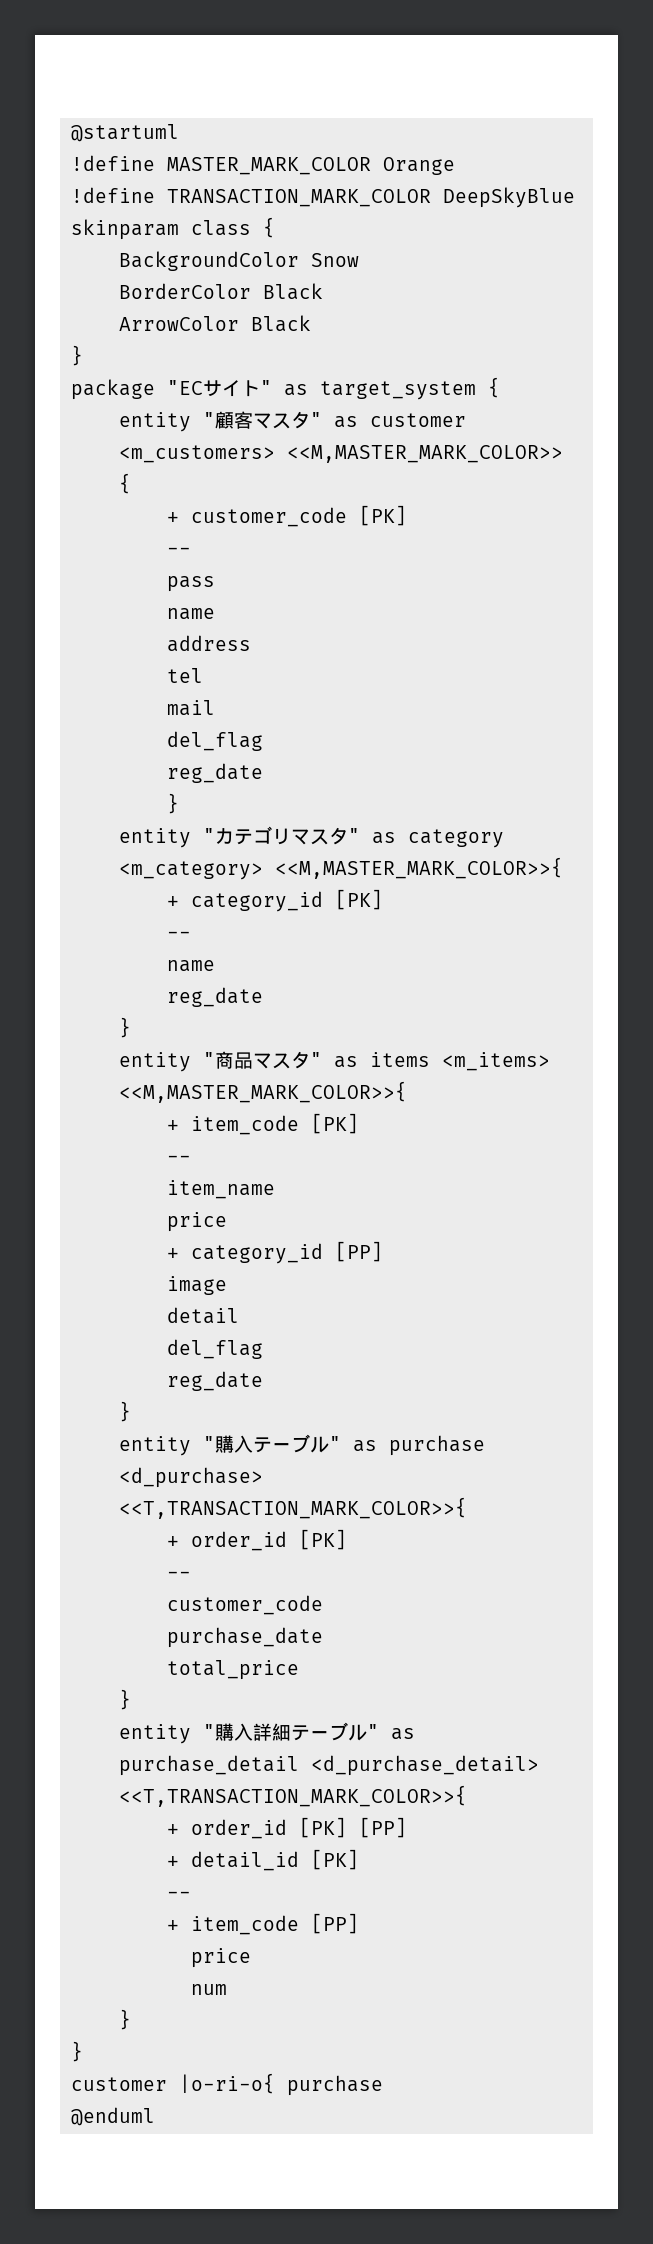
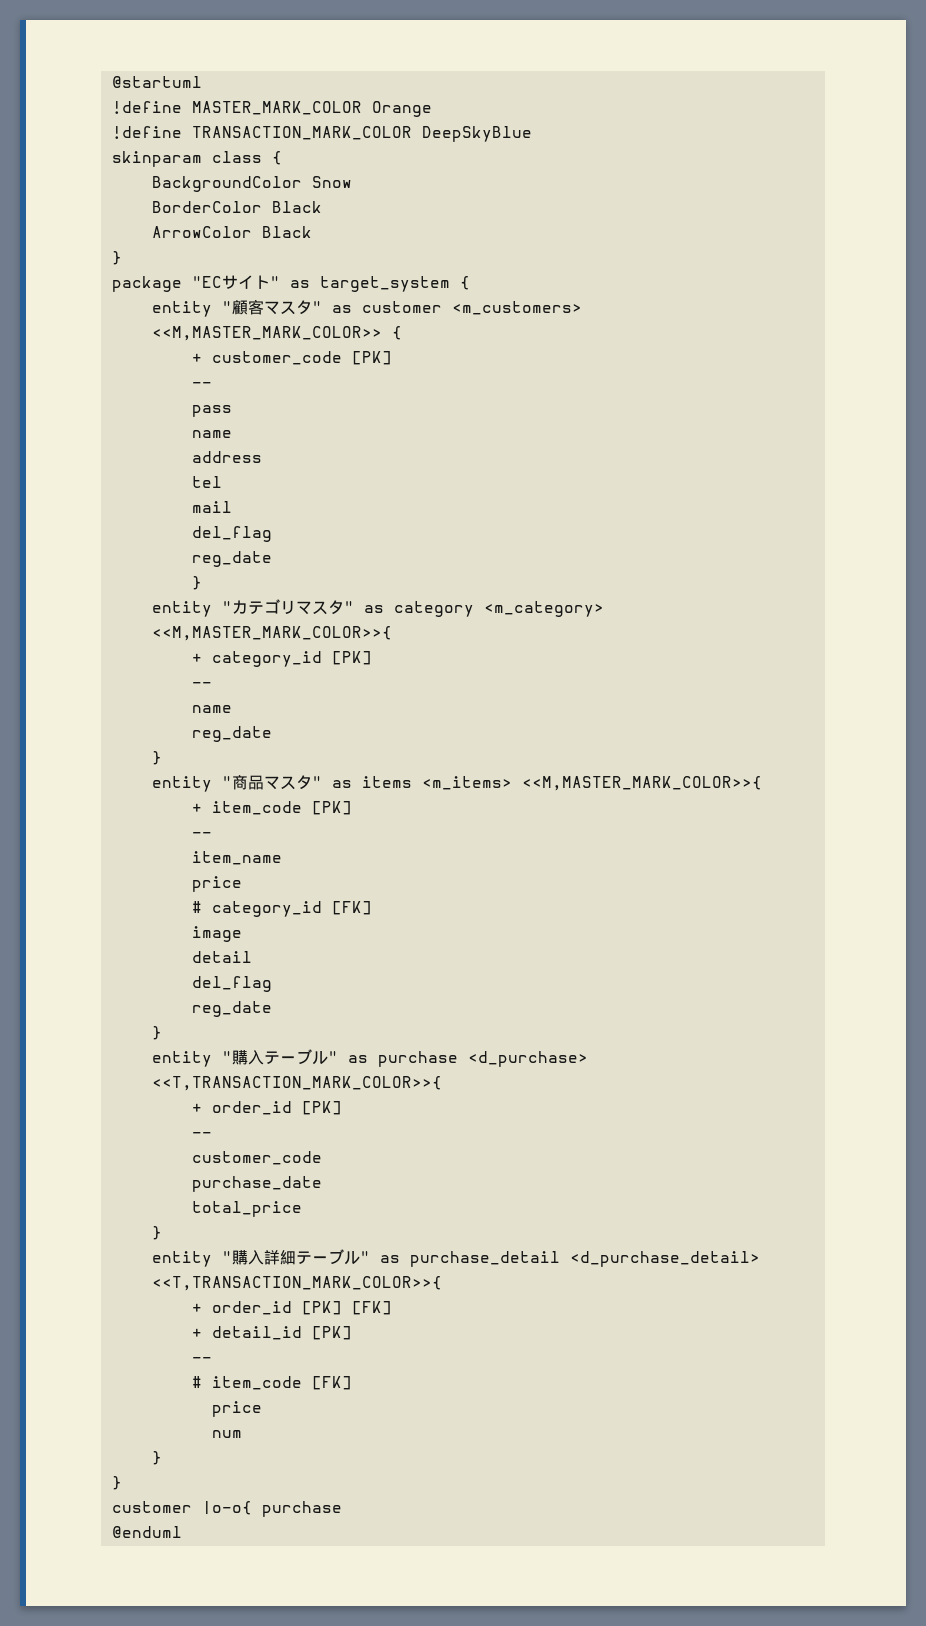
- + category_id [PP]
+ # category_id [FK]
- + order_id [PK] [PP]
+ + order_id [PK] [FK]
- + item_code [PP]
+ # item_code [FK]
- customer |o-ri-o{ purchase
+ customer |o-o{ purchase

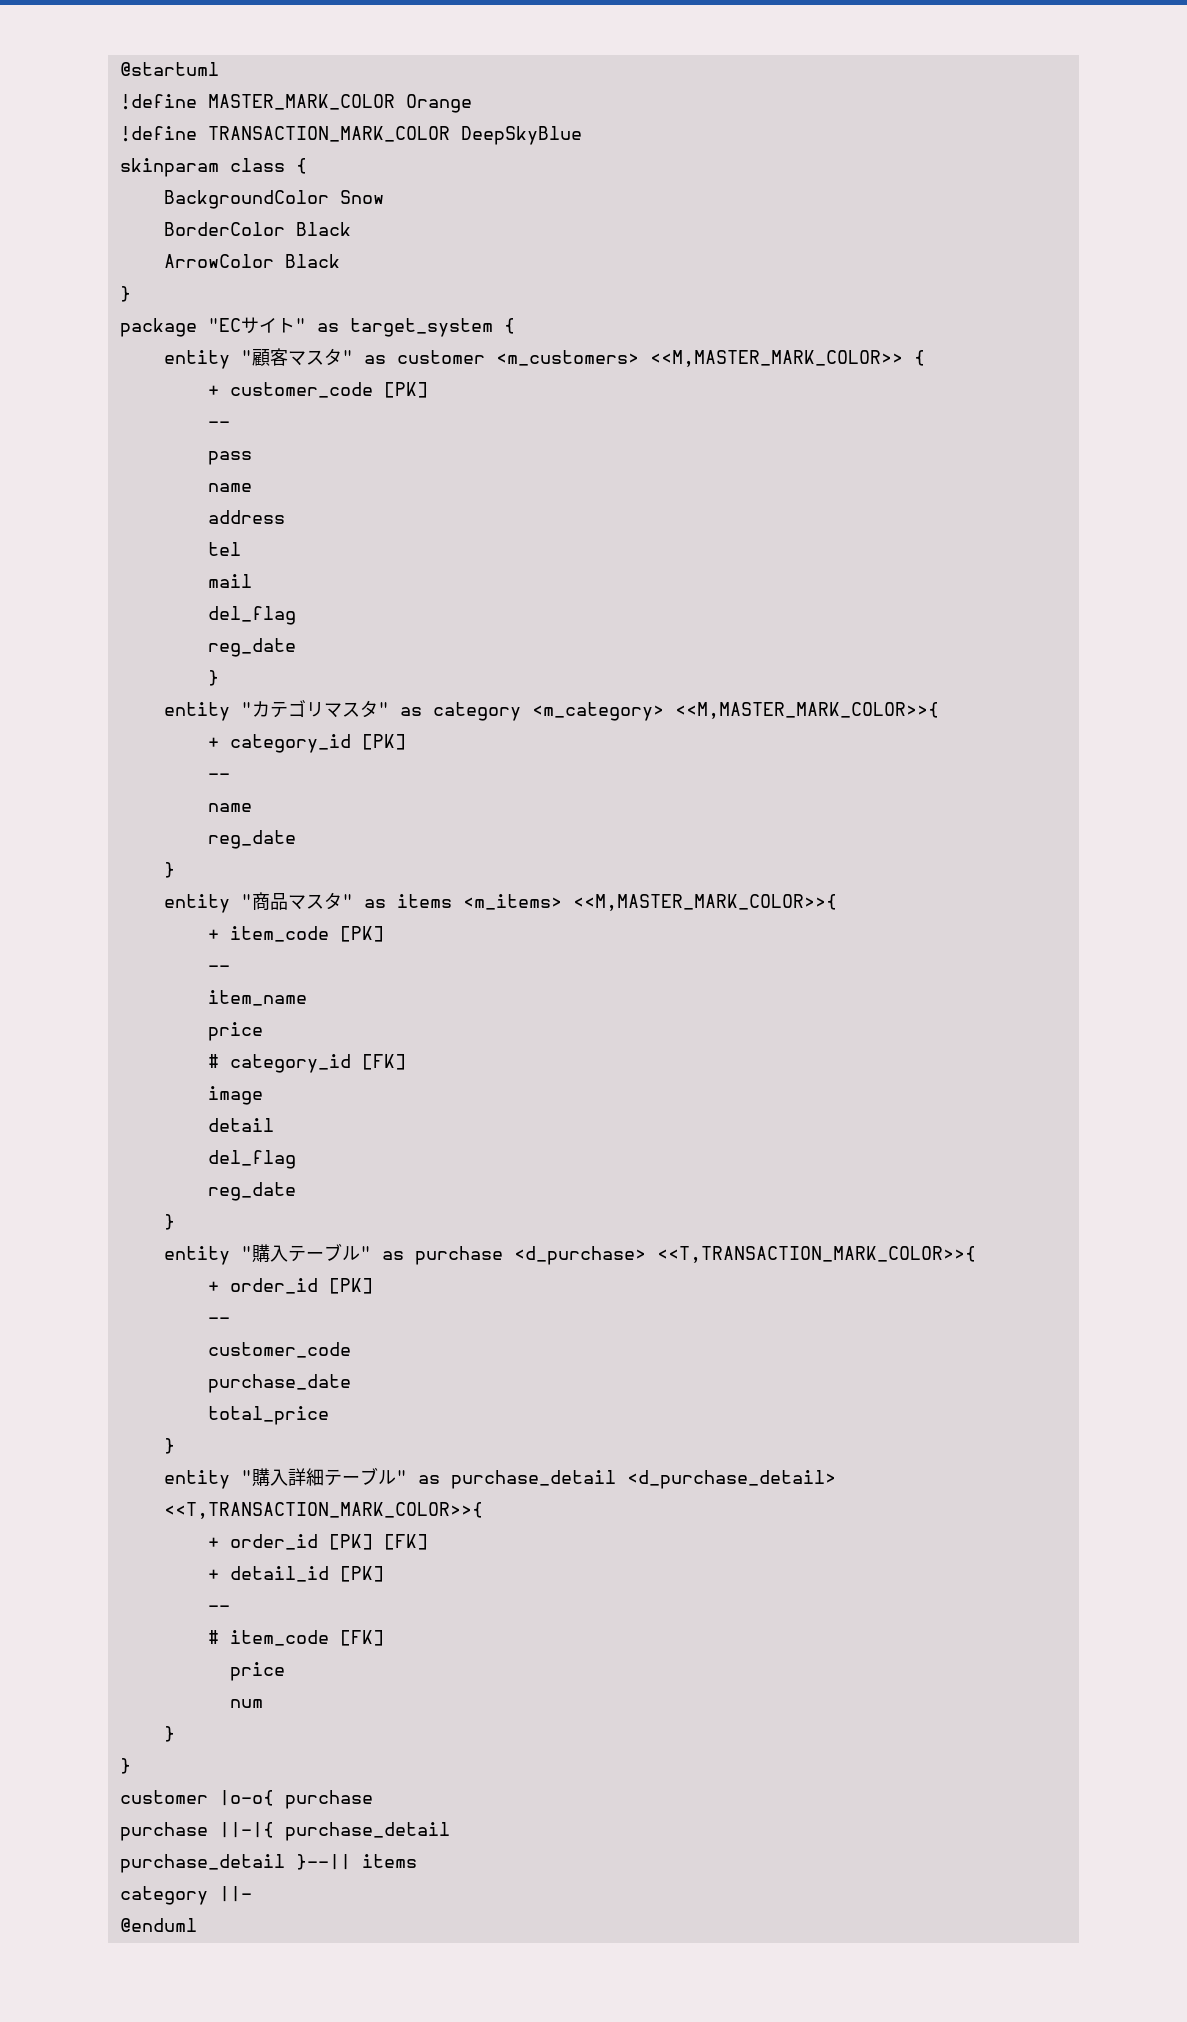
+ purchase ||-|{ purchase_detail
+ purchase_detail }--|| items
+ category ||-

